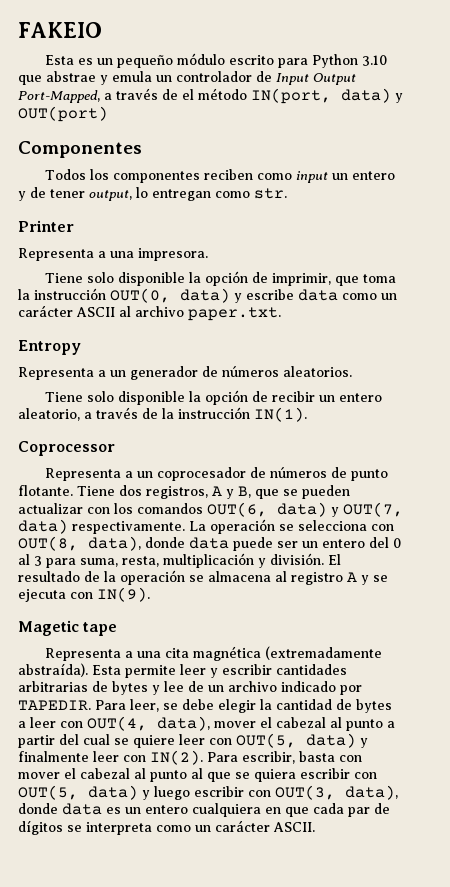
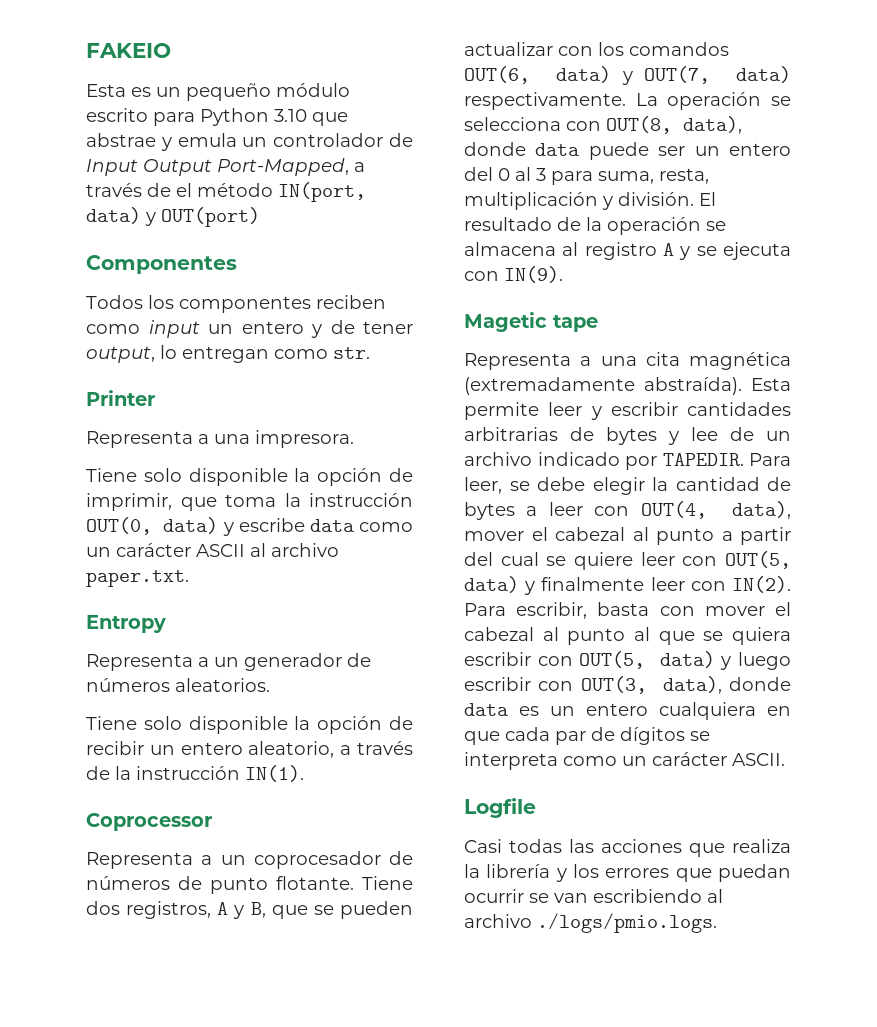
+ Logfile
+ Casi todas las acciones que realiza la librería y los errores que puedan ocurrir se van escribiendo al archivo ./logs/pmio.logs.

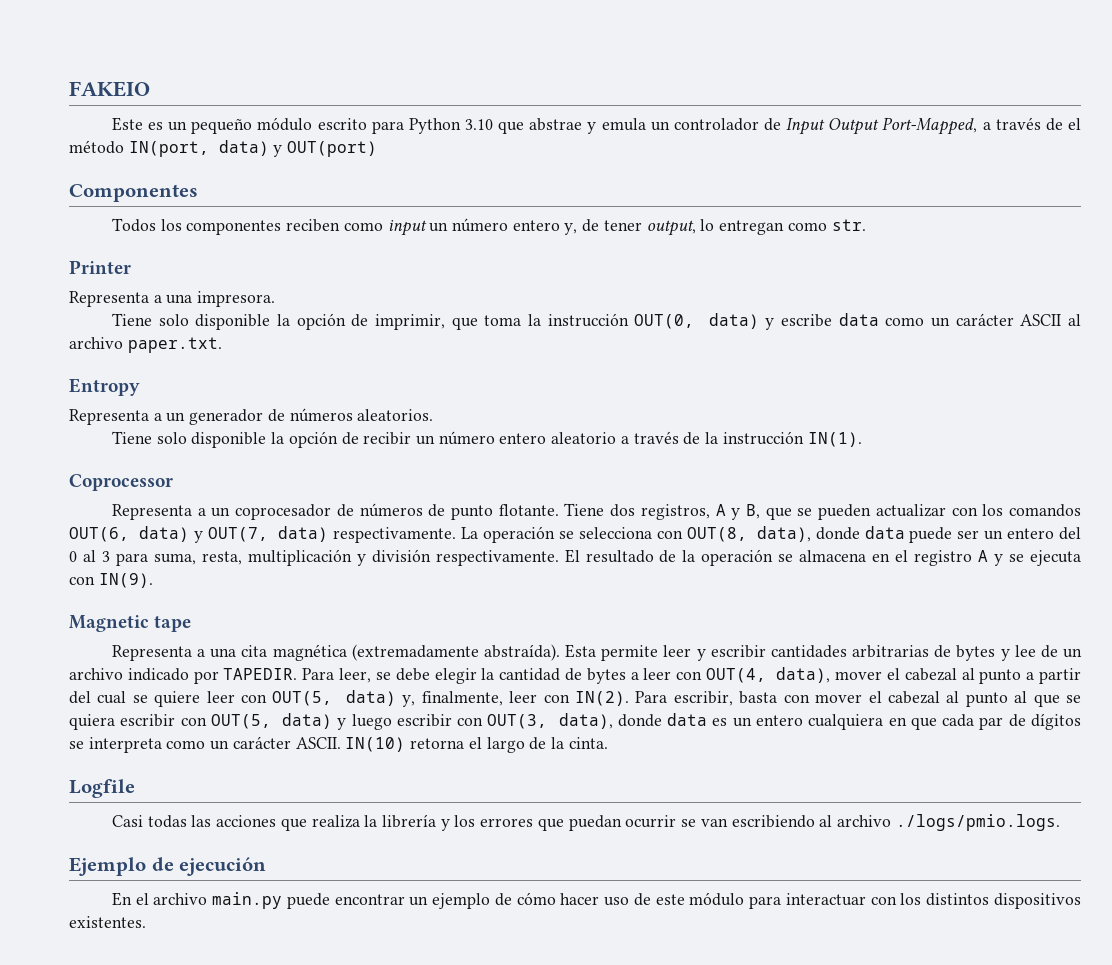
- Esta es un pequeño módulo escrito para Python 3.10 que abstrae y emula un controlador de Input Output Port-Mapped, a través de el método IN(port, data) y OUT(port)
+ Este es un pequeño módulo escrito para Python 3.10 que abstrae y emula un controlador de Input Output Port-Mapped, a través de el método IN(port, data) y OUT(port)
- Todos los componentes reciben como input un entero y de tener output, lo entregan como str.
+ Todos los componentes reciben como input un número entero y, de tener output, lo entregan como str.
- Tiene solo disponible la opción de recibir un entero aleatorio, a través de la instrucción IN(1).
+ Tiene solo disponible la opción de recibir un número entero aleatorio a través de la instrucción IN(1).
- La operación se selecciona con OUT(8, data), donde data puede ser un entero del 0 al 3 para suma, resta, multiplicación y división.
+ La operación se selecciona con OUT(8, data), donde data puede ser un entero del 0 al 3 para suma, resta, multiplicación y división respectivamente.
- El resultado de la operación se almacena al registro A y se ejecuta con IN(9).
+ El resultado de la operación se almacena en el registro A y se ejecuta con IN(9).
- Magetic tape
+ Magnetic tape
- Para leer, se debe elegir la cantidad de bytes a leer con OUT(4, data), mover el cabezal al punto a partir del cual se quiere leer con OUT(5, data) y finalmente leer con IN(2).
+ Para leer, se debe elegir la cantidad de bytes a leer con OUT(4, data), mover el cabezal al punto a partir del cual se quiere leer con OUT(5, data) y, finalmente, leer con IN(2).
+ IN(10) retorna el largo de la cinta.
+ Ejemplo de ejecución
+ En el archivo main.py puede encontrar un ejemplo de cómo hacer uso de este módulo para interactuar con los distintos dispositivos existentes.

